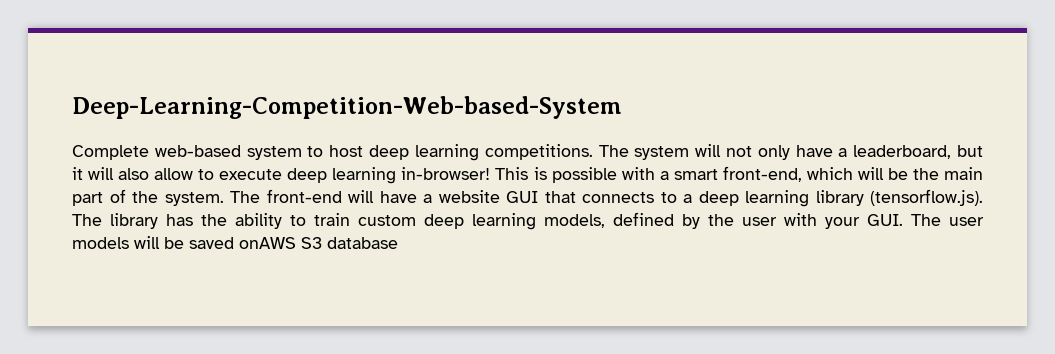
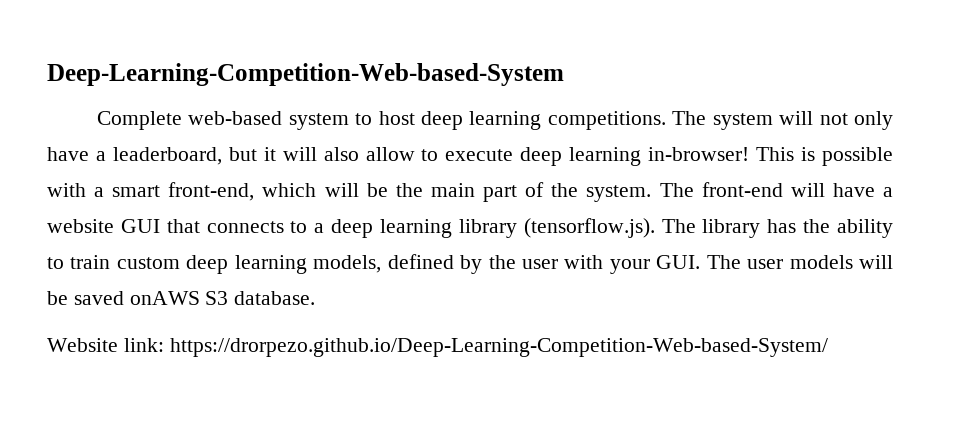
- The front-end will have a website GUI that connects to a deep learning library (tensorflow.js). The library has the ability to train custom deep learning models, defined by the user with your GUI. The user models will be saved onAWS S3 database
+ The front-end will have a website GUI that connects to a deep learning library (tensorflow.js). The library has the ability to train custom deep learning models, defined by the user with your GUI. The user models will be saved onAWS S3 database.
+ Website link: https://drorpezo.github.io/Deep-Learning-Competition-Web-based-System/

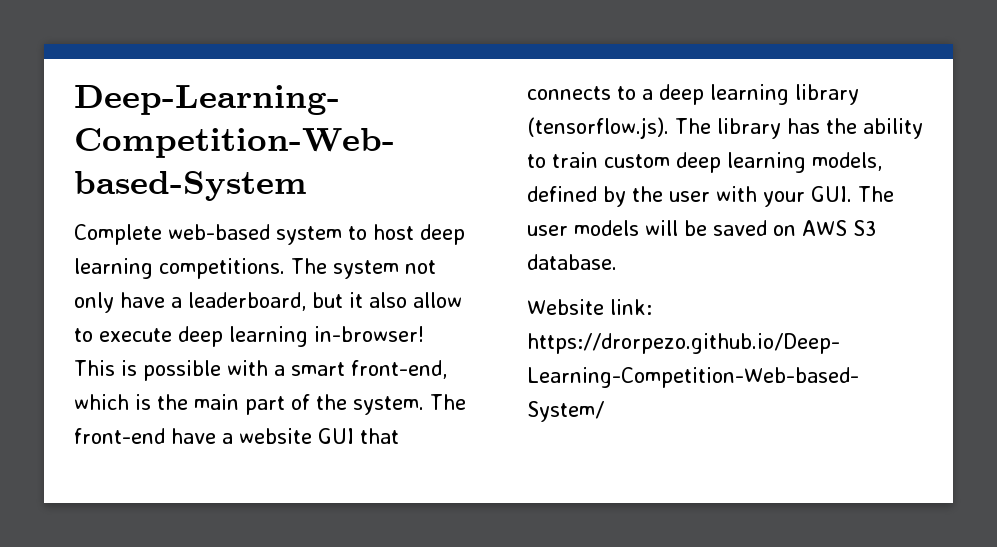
- The system will not only have a leaderboard, but it will also allow to execute deep learning in-browser!
+ The system not only have a leaderboard, but it also allow to execute deep learning in-browser!
- This is possible with a smart front-end, which will be the main part of the system.
+ This is possible with a smart front-end, which is the main part of the system.
- The front-end will have a website GUI that connects to a deep learning library (tensorflow.js). The library has the ability to train custom deep learning models, defined by the user with your GUI. The user models will be saved onAWS S3 database.
+ The front-end have a website GUI that connects to a deep learning library (tensorflow.js). The library has the ability to train custom deep learning models, defined by the user with your GUI. The user models will be saved on AWS S3 database.

